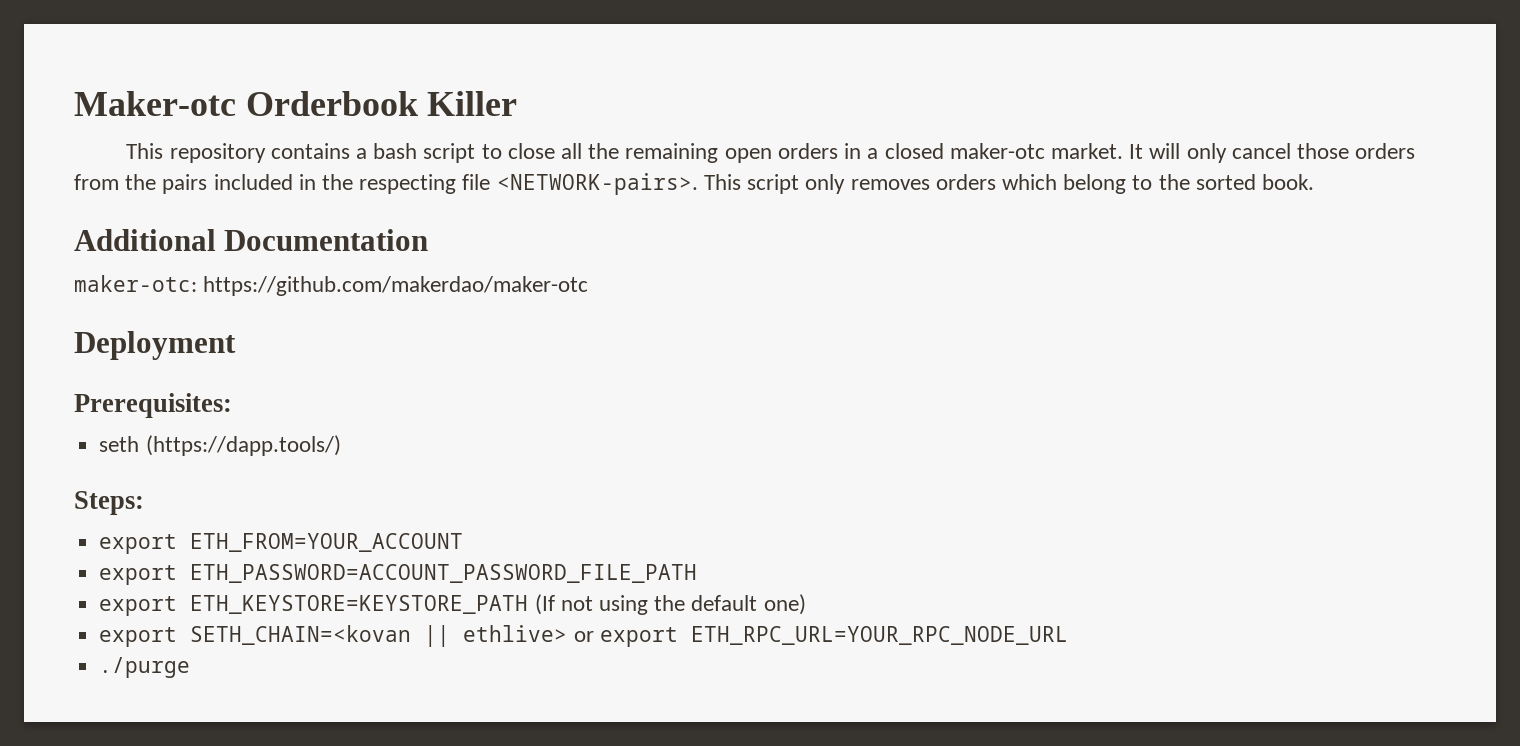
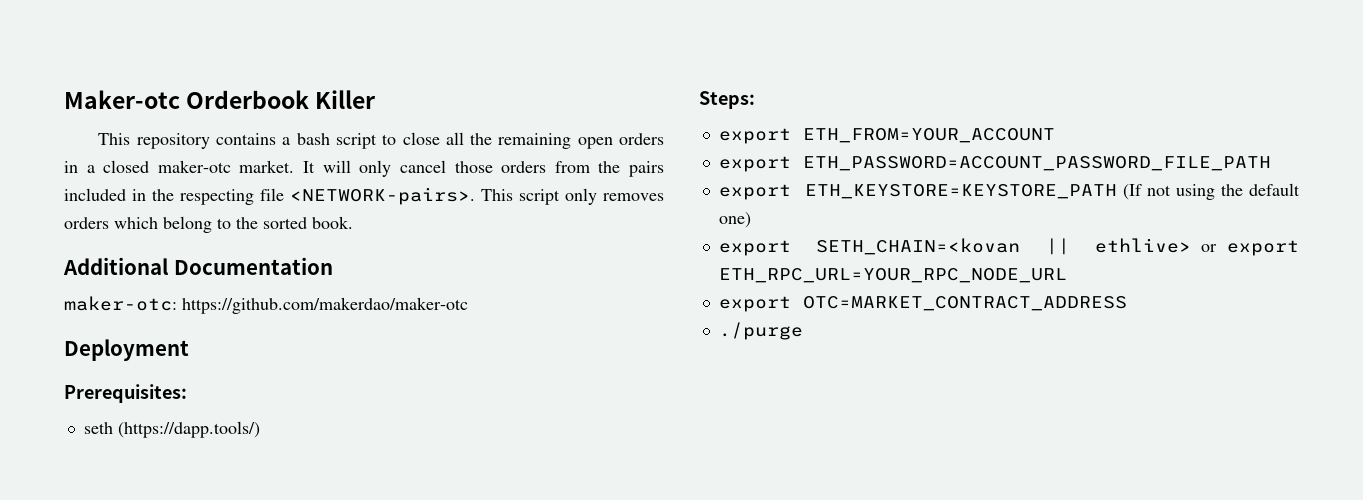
+ export OTC=MARKET_CONTRACT_ADDRESS

